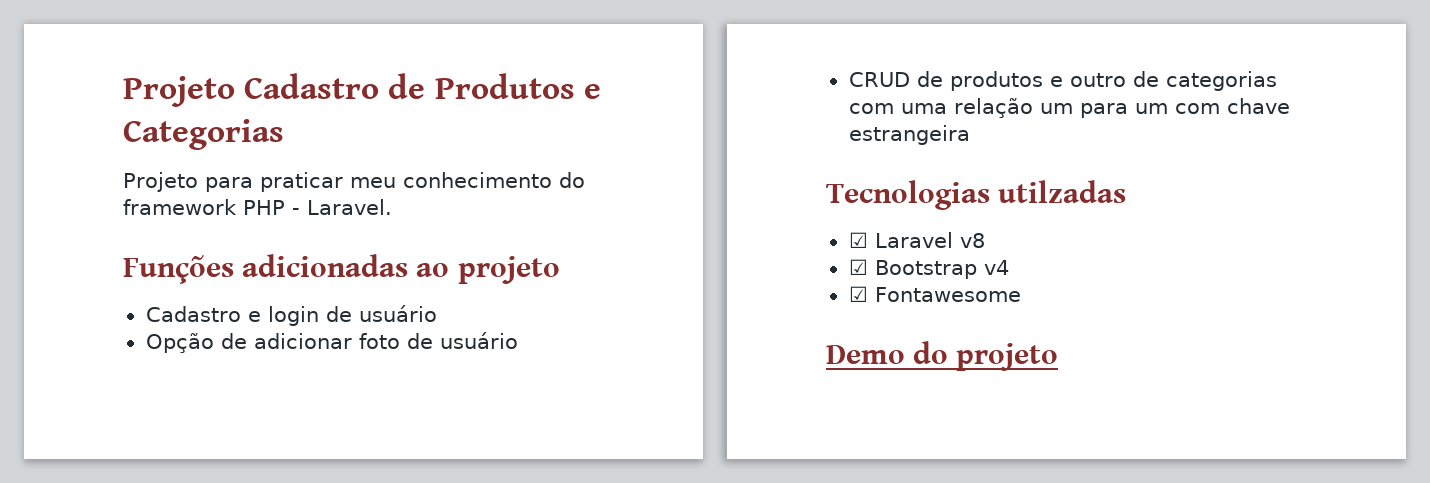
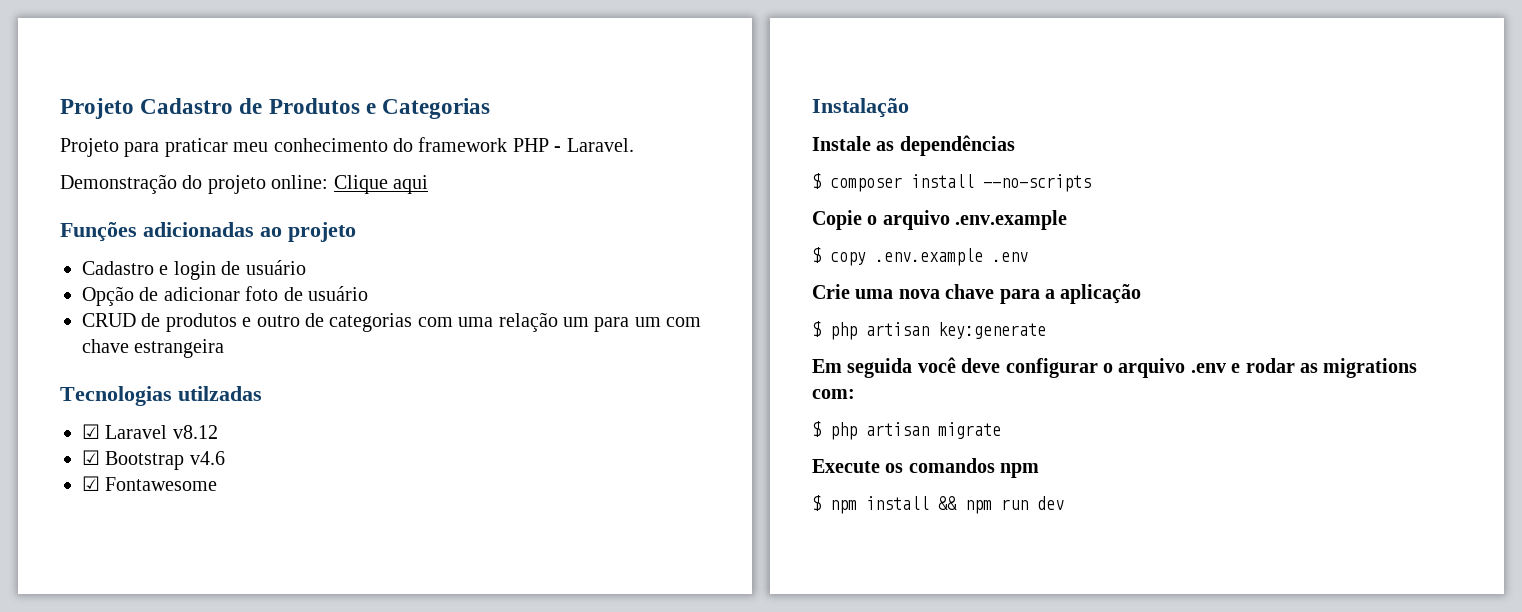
+ Demonstração do projeto online: Clique aqui
- ☑ Laravel v8
+ ☑ Laravel v8.12
- ☑ Bootstrap v4
+ ☑ Bootstrap v4.6
- Demo do projeto
+ Instalação
+ Instale as dependências
+ $ composer install --no-scripts
+ Copie o arquivo .env.example
+ $ copy .env.example .env
+ Crie uma nova chave para a aplicação
+ $ php artisan key:generate
+ Em seguida você deve configurar o arquivo .env e rodar as migrations com:
+ $ php artisan migrate
+ Execute os comandos npm
+ $ npm install && npm run dev

